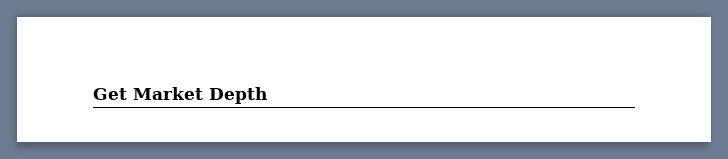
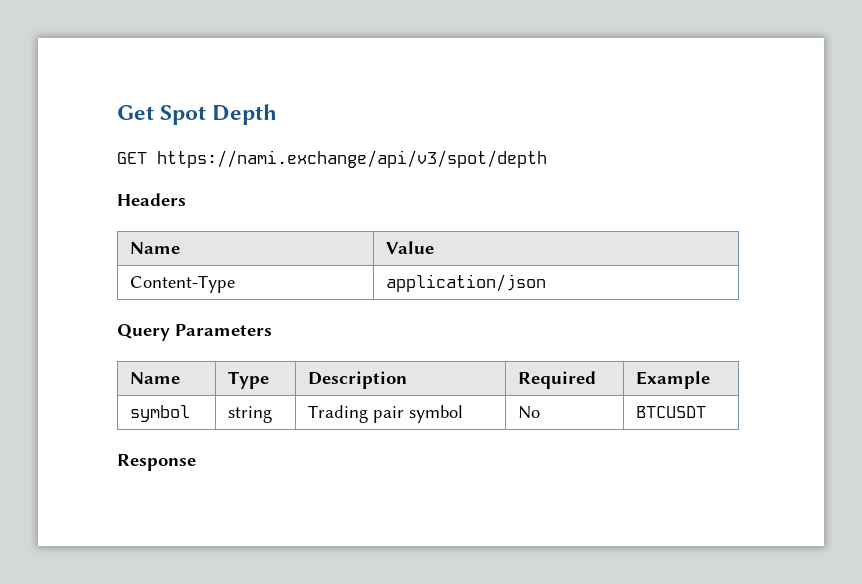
- Get Market Depth
+ Get Spot Depth
+ GET https://nami.exchange/api/v3/spot/depth
+ Headers
+ Name | Value
+ Content-Type | application/json
+ Query Parameters
+ Name | Type | Description | Required | Example
+ symbol | string | Trading pair symbol | No | BTCUSDT
+ Response

